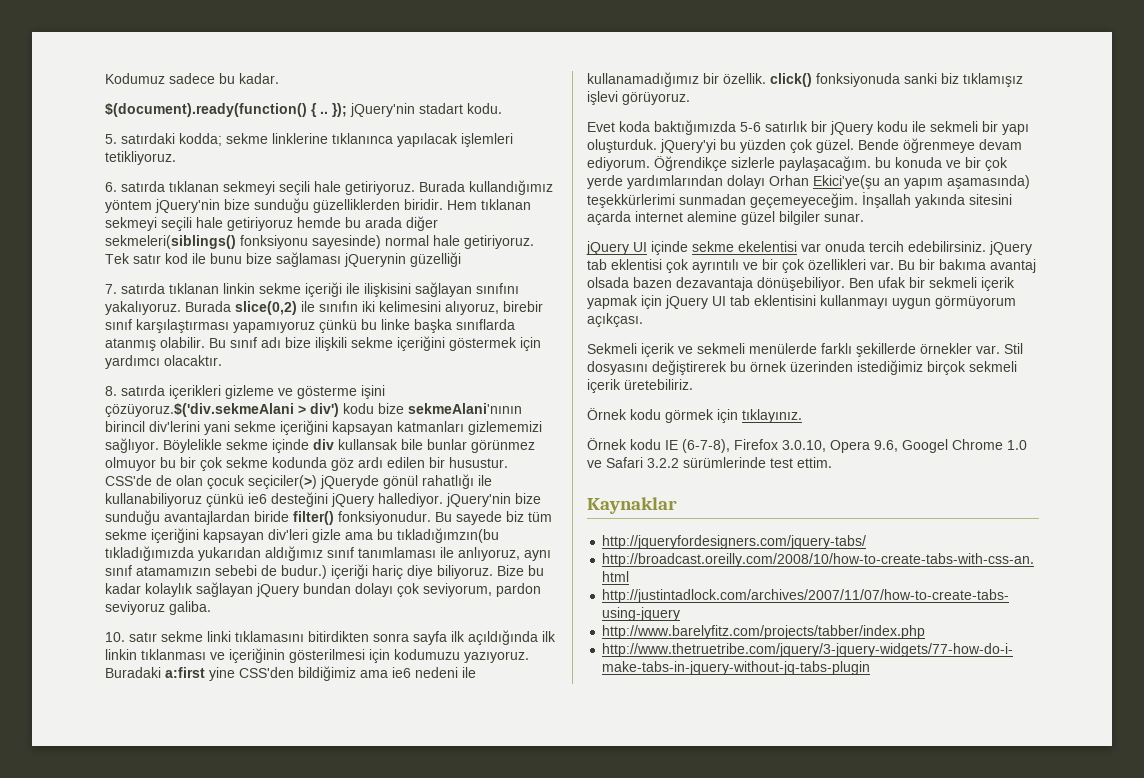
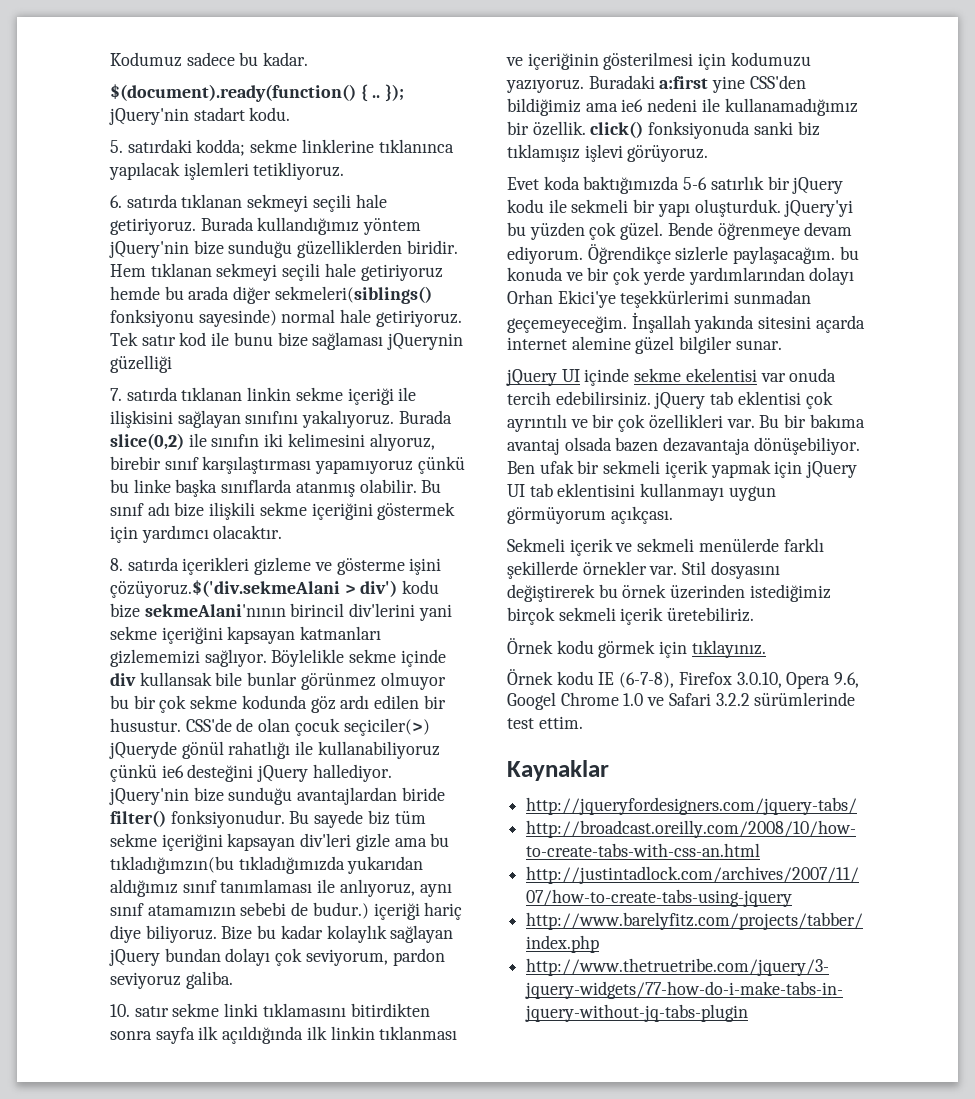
- Öğrendikçe sizlerle paylaşacağım. bu konuda ve bir çok yerde yardımlarından dolayı Orhan Ekici'ye(şu an yapım aşamasında) teşekkürlerimi sunmadan geçemeyeceğim.
+ Öğrendikçe sizlerle paylaşacağım. bu konuda ve bir çok yerde yardımlarından dolayı Orhan Ekici'ye teşekkürlerimi sunmadan geçemeyeceğim.

